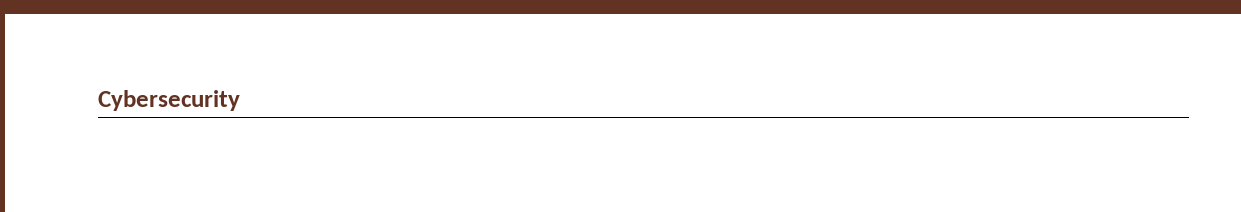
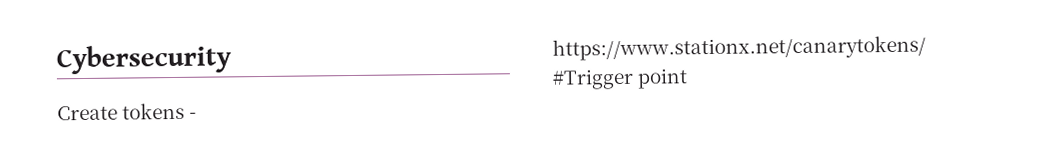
+ Create tokens - https://www.stationx.net/canarytokens/ #Trigger point

